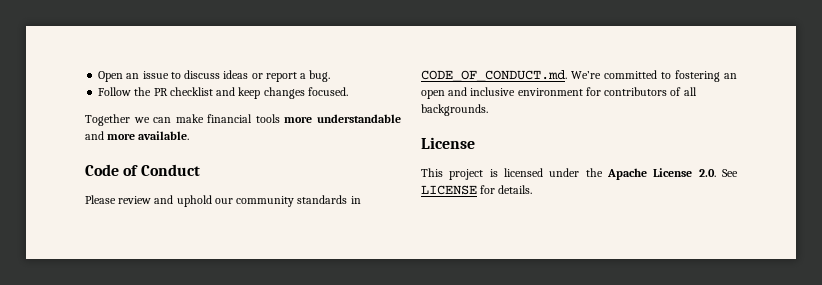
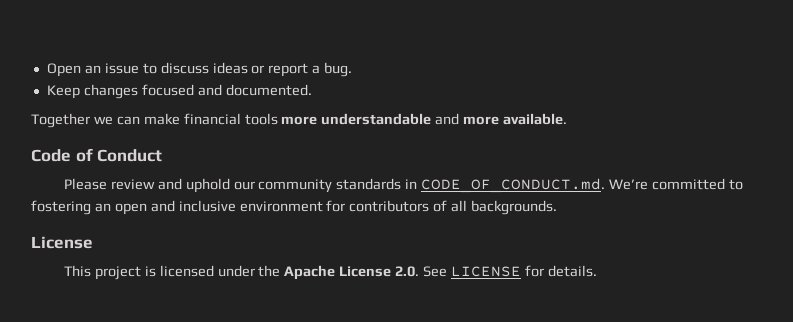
- Follow the PR checklist and keep changes focused.
+ Keep changes focused and documented.

